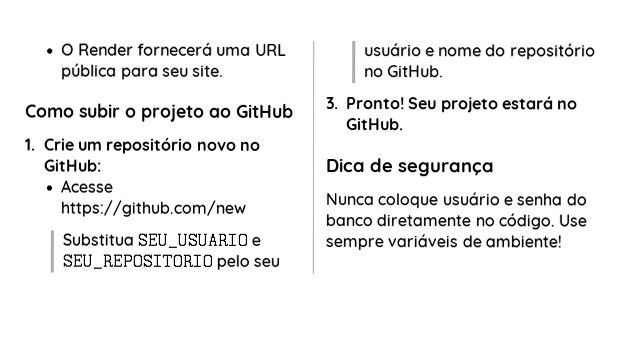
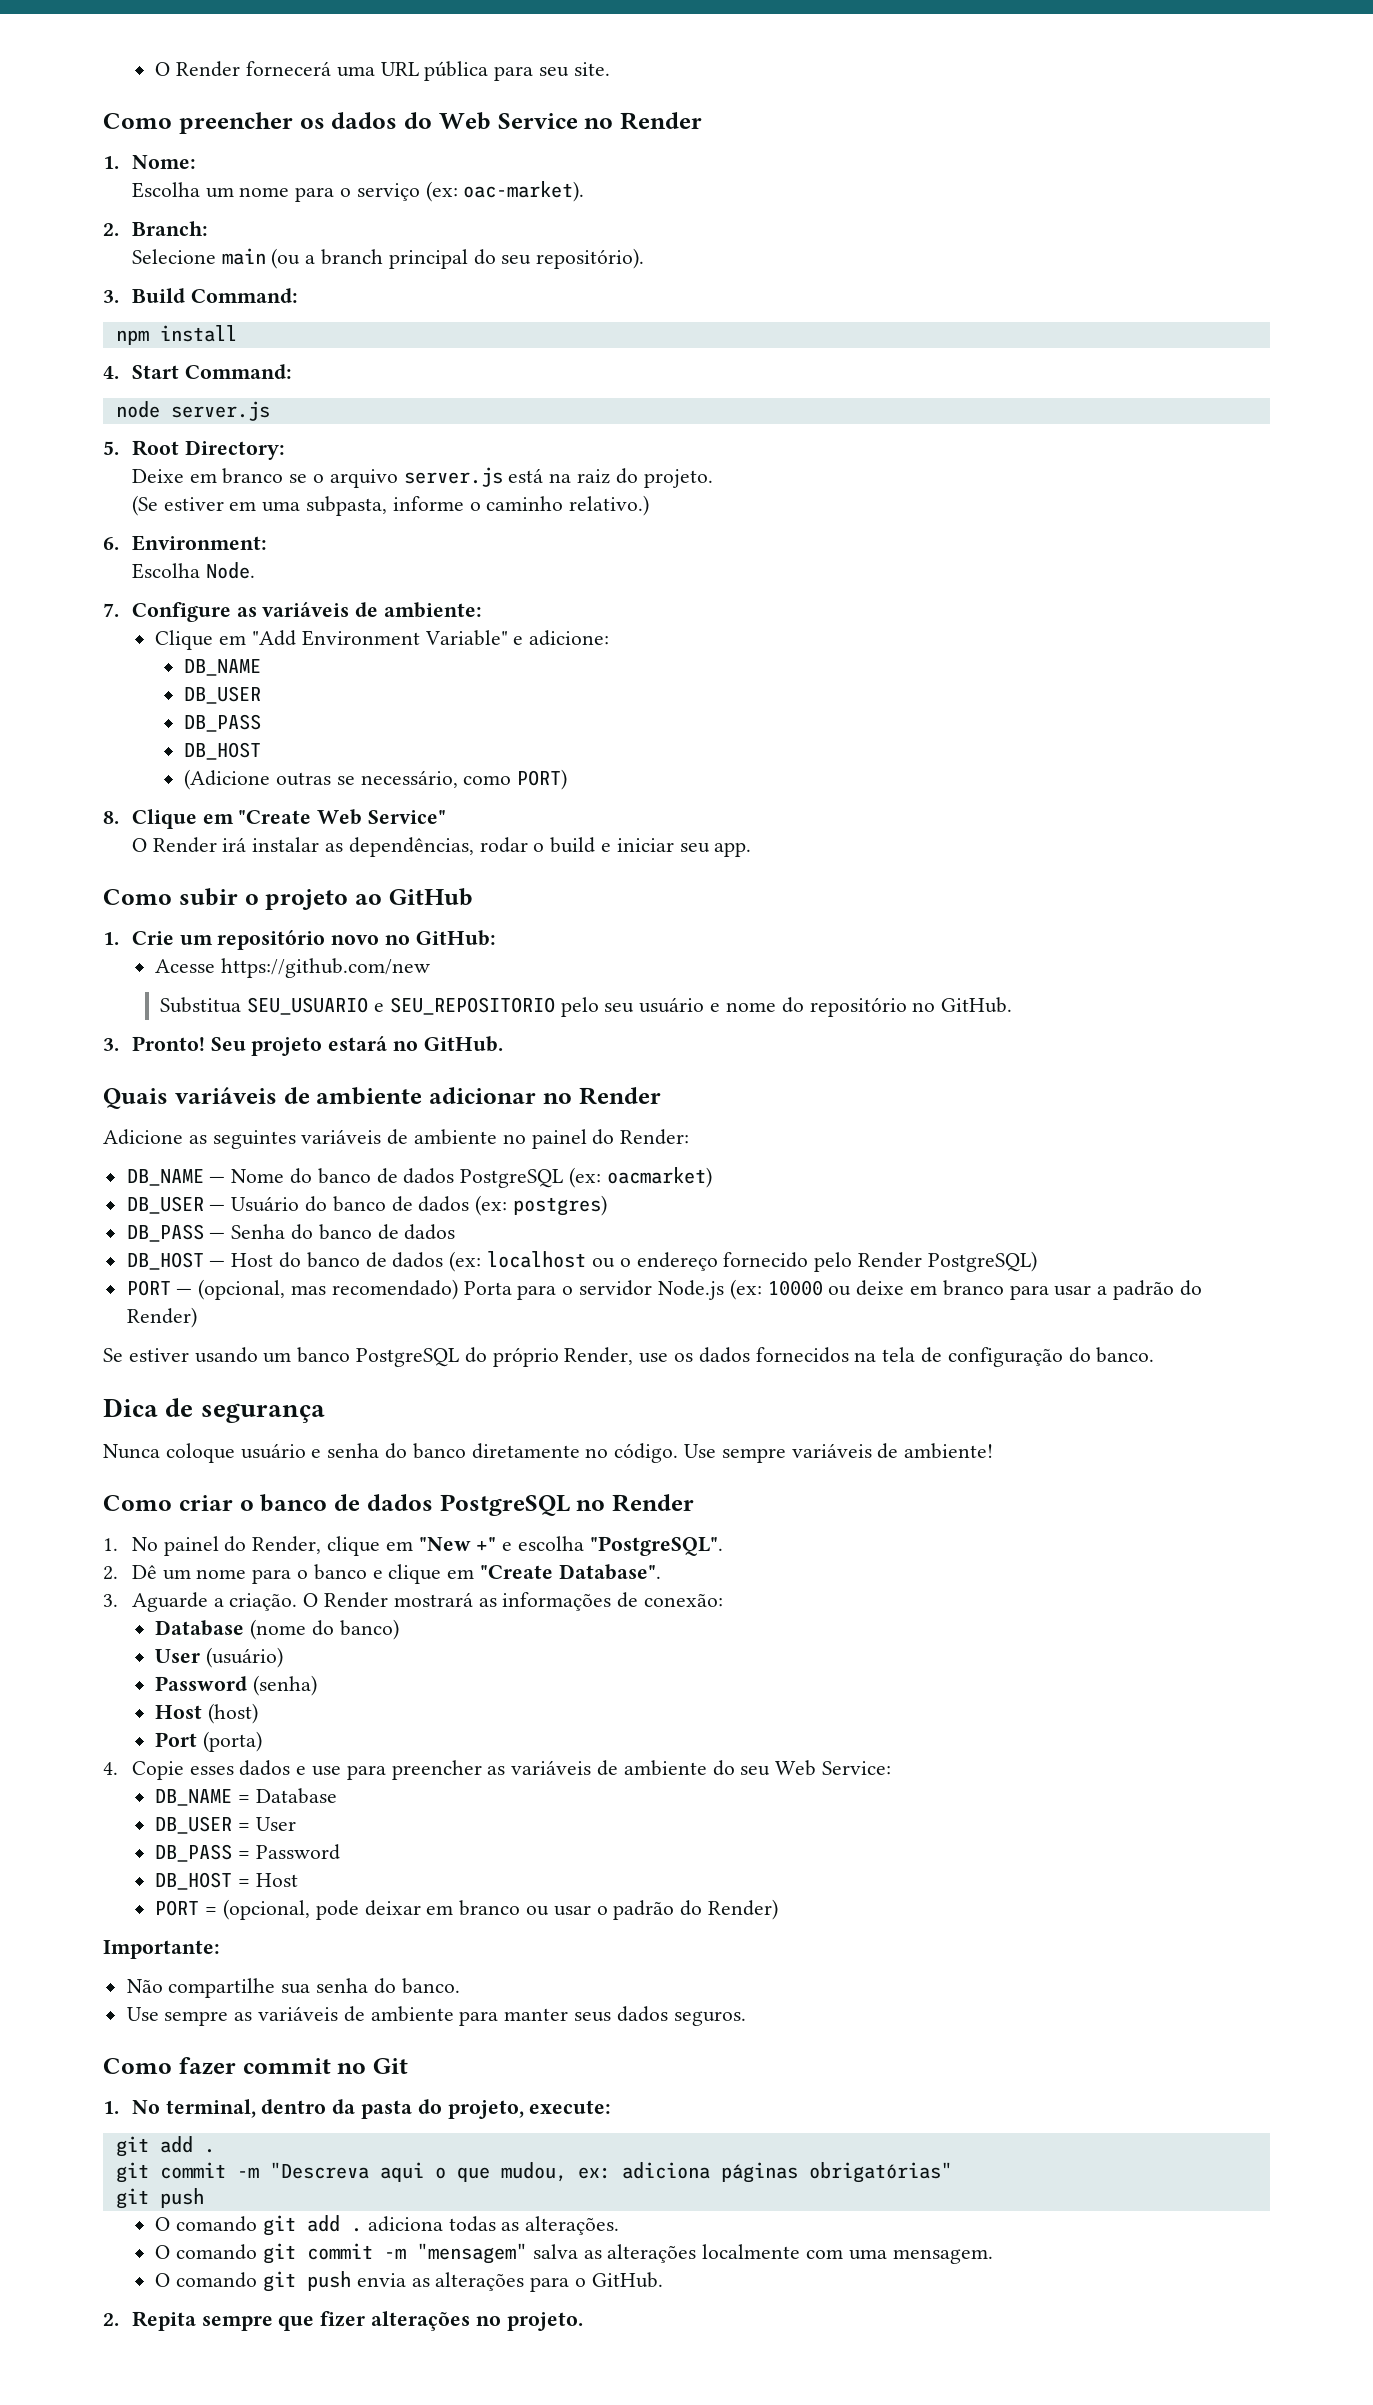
+ Como preencher os dados do Web Service no Render
+ 1. Nome:
+ Escolha um nome para o serviço (ex: oac-market).
+ 2. Branch:
+ Selecione main (ou a branch principal do seu repositório).
+ 3. Build Command:
+ npm install
+ 4. Start Command:
+ node server.js
+ 5. Root Directory:
+ Deixe em branco se o arquivo server.js está na raiz do projeto.
+ (Se estiver em uma subpasta, informe o caminho relativo.)
+ 6. Environment:
+ Escolha Node.
+ 7. Configure as variáveis de ambiente:
+ Clique em "Add Environment Variable" e adicione:
+ DB_NAME
+ DB_USER
+ DB_PASS
+ DB_HOST
+ (Adicione outras se necessário, como PORT)
+ 8. Clique em "Create Web Service"
+ O Render irá instalar as dependências, rodar o build e iniciar seu app.
+ Quais variáveis de ambiente adicionar no Render
+ Adicione as seguintes variáveis de ambiente no painel do Render:
+ DB_NAME — Nome do banco de dados PostgreSQL (ex: oacmarket)
+ DB_USER — Usuário do banco de dados (ex: postgres)
+ DB_PASS — Senha do banco de dados
+ DB_HOST — Host do banco de dados (ex: localhost ou o endereço fornecido pelo Render PostgreSQL)
+ PORT — (opcional, mas recomendado) Porta para o servidor Node.js (ex: 10000 ou deixe em branco para usar a padrão do Render)
+ Se estiver usando um banco PostgreSQL do próprio Render, use os dados fornecidos na tela de configuração do banco.
+ Como criar o banco de dados PostgreSQL no Render
+ 1. No painel do Render, clique em "New +" e escolha "PostgreSQL".
+ 2. Dê um nome para o banco e clique em "Create Database".
+ 3. Aguarde a criação. O Render mostrará as informações de conexão:
+ Database (nome do banco)
+ User (usuário)
+ Password (senha)
+ Host (host)
+ Port (porta)
+ 4. Copie esses dados e use para preencher as variáveis de ambiente do seu Web Service:
+ DB_NAME = Database
+ DB_USER = User
+ DB_PASS = Password
+ DB_HOST = Host
+ PORT = (opcional, pode deixar em branco ou usar o padrão do Render)
+ Importante:
+ Não compartilhe sua senha do banco.
+ Use sempre as variáveis de ambiente para manter seus dados seguros.
+ Como fazer commit no Git
+ 1. No terminal, dentro da pasta do projeto, execute:
+ git add .
+ git commit -m "Descreva aqui o que mudou, ex: adiciona páginas obrigatórias"
+ git push
+ O comando git add . adiciona todas as alterações.
+ O comando git commit -m "mensagem" salva as alterações localmente com uma mensagem.
+ O comando git push envia as alterações para o GitHub.
+ 2. Repita sempre que fizer alterações no projeto.

